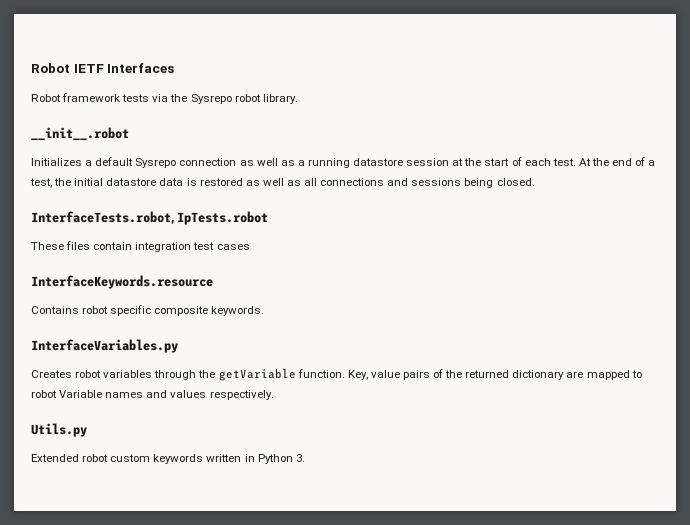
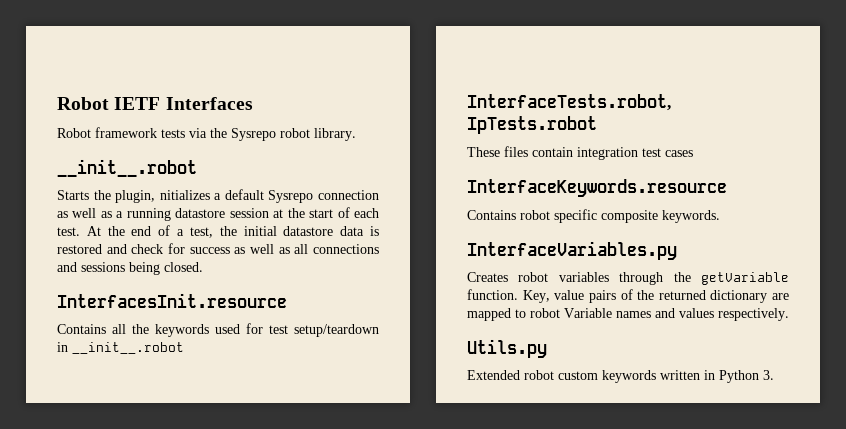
- Initializes a default Sysrepo connection as well as a running datastore session at the start of each test.
+ Starts the plugin, nitializes a default Sysrepo connection as well as a running datastore session at the start of each test.
- At the end of a test, the initial datastore data is restored as well as all connections and sessions being closed.
+ At the end of a test, the initial datastore data is restored and check for success as well as all connections and sessions being closed.
+ InterfacesInit.resource
+ Contains all the keywords used for test setup/teardown in __init__.robot

